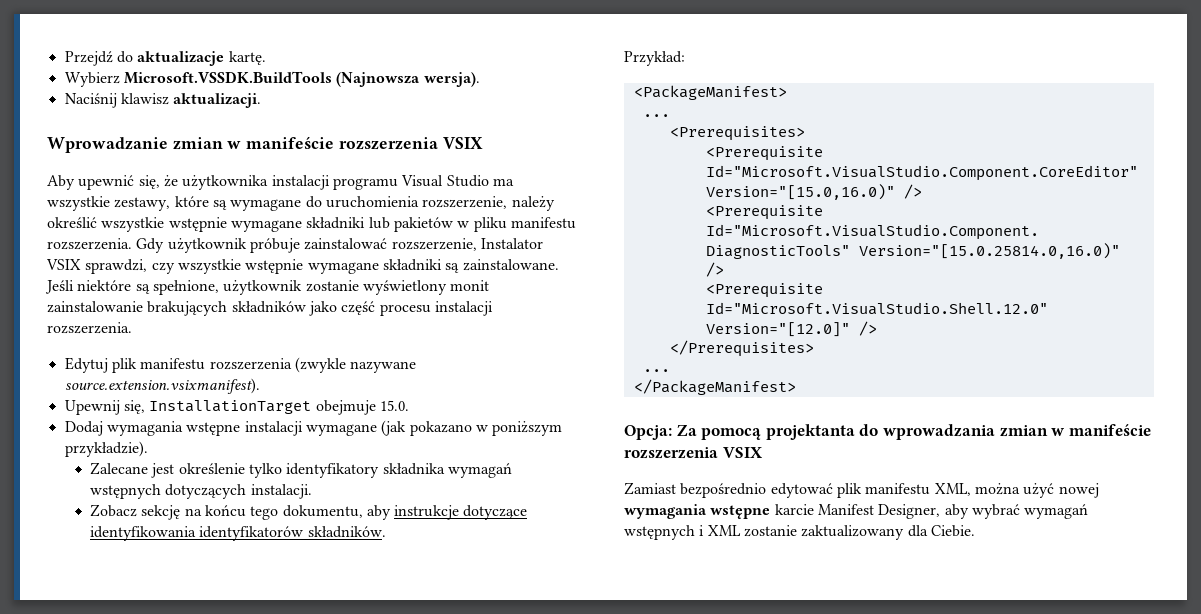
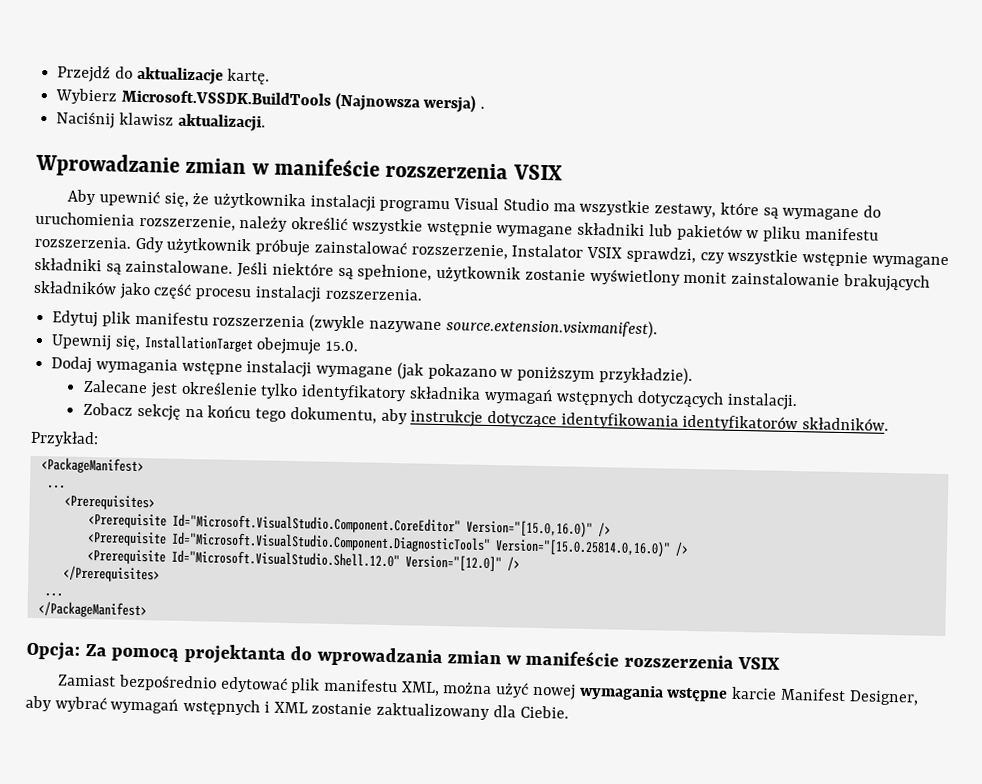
- Wybierz Microsoft.VSSDK.BuildTools (Najnowsza wersja).
+ Wybierz Microsoft.VSSDK.BuildTools (Najnowsza wersja) .

